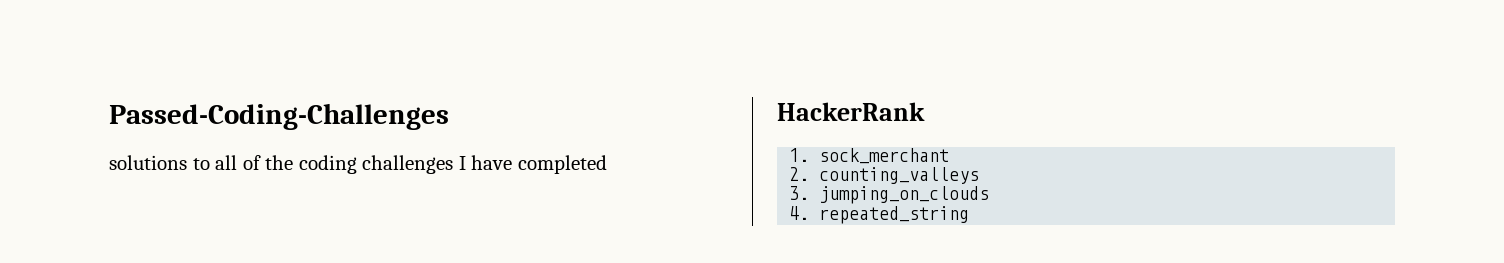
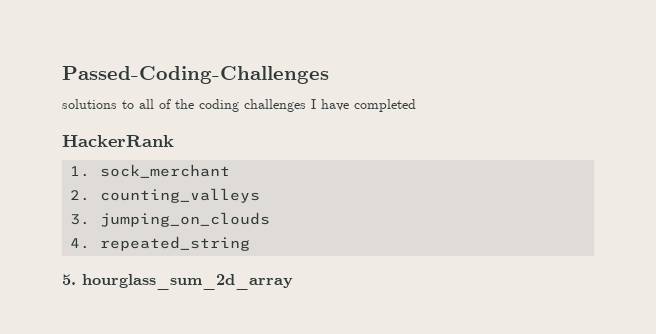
+ 5. hourglass_sum_2d_array

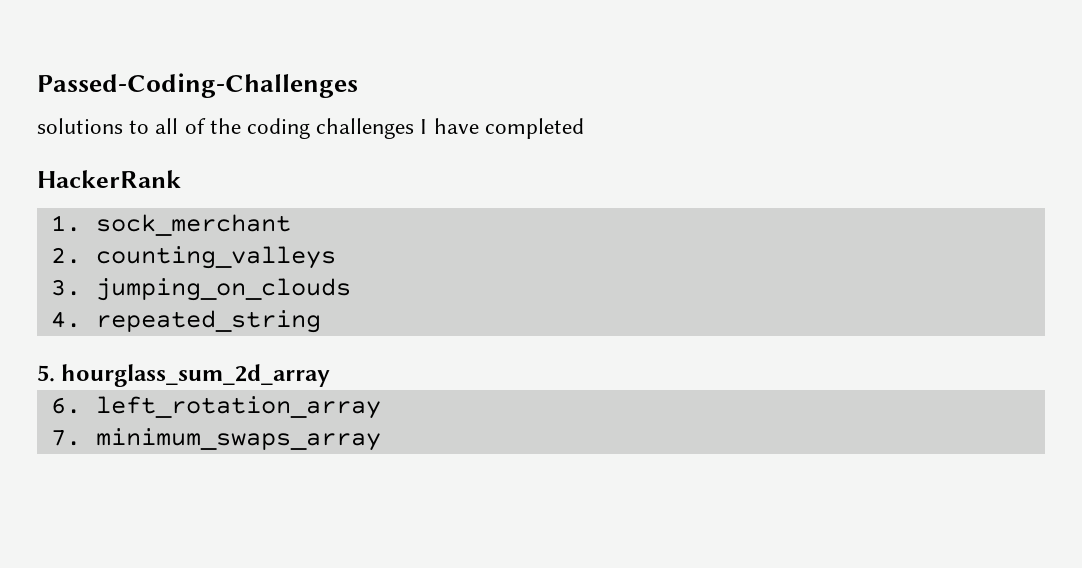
+ 6. left_rotation_array
+ 7. minimum_swaps_array

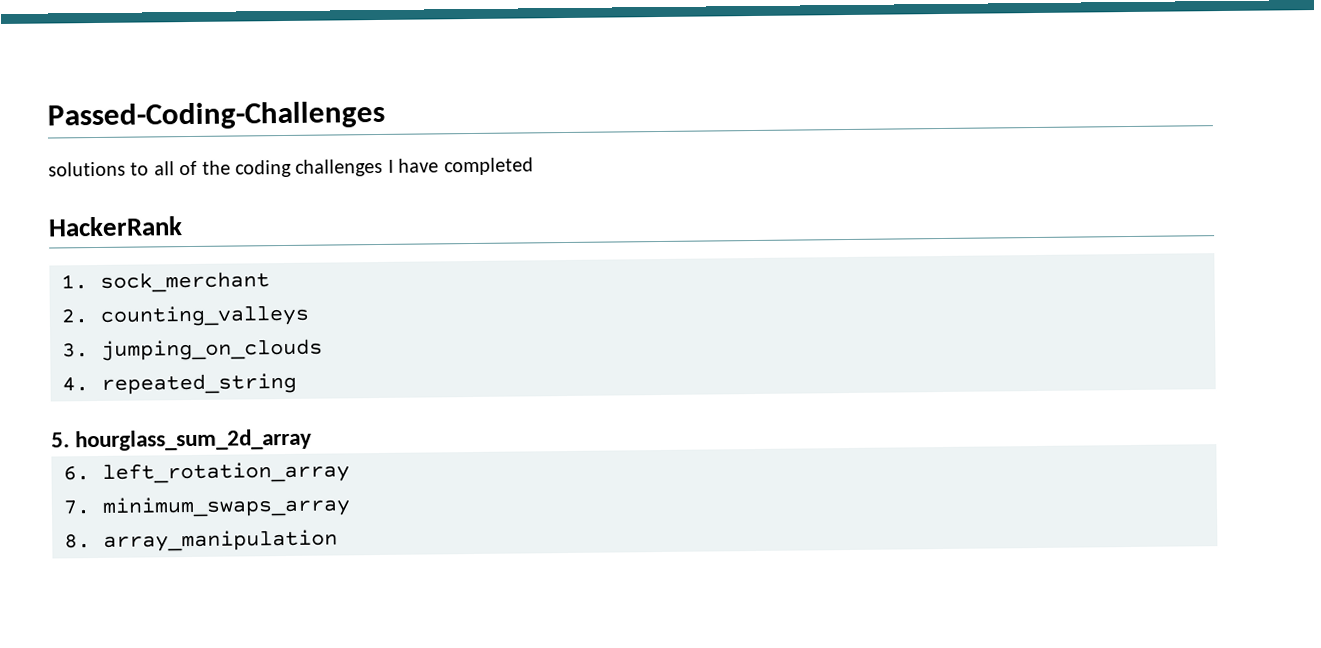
+ 8. array_manipulation

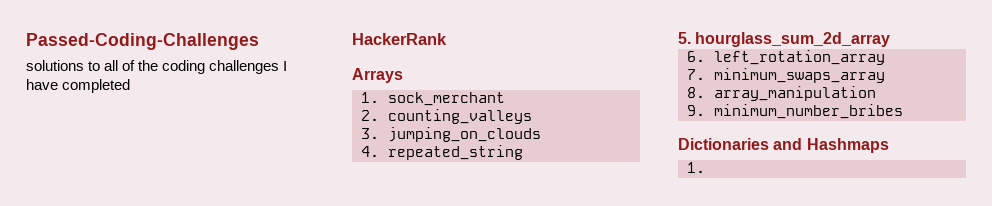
+ Arrays
+ 9. minimum_number_bribes
+ Dictionaries and Hashmaps
+ 1.

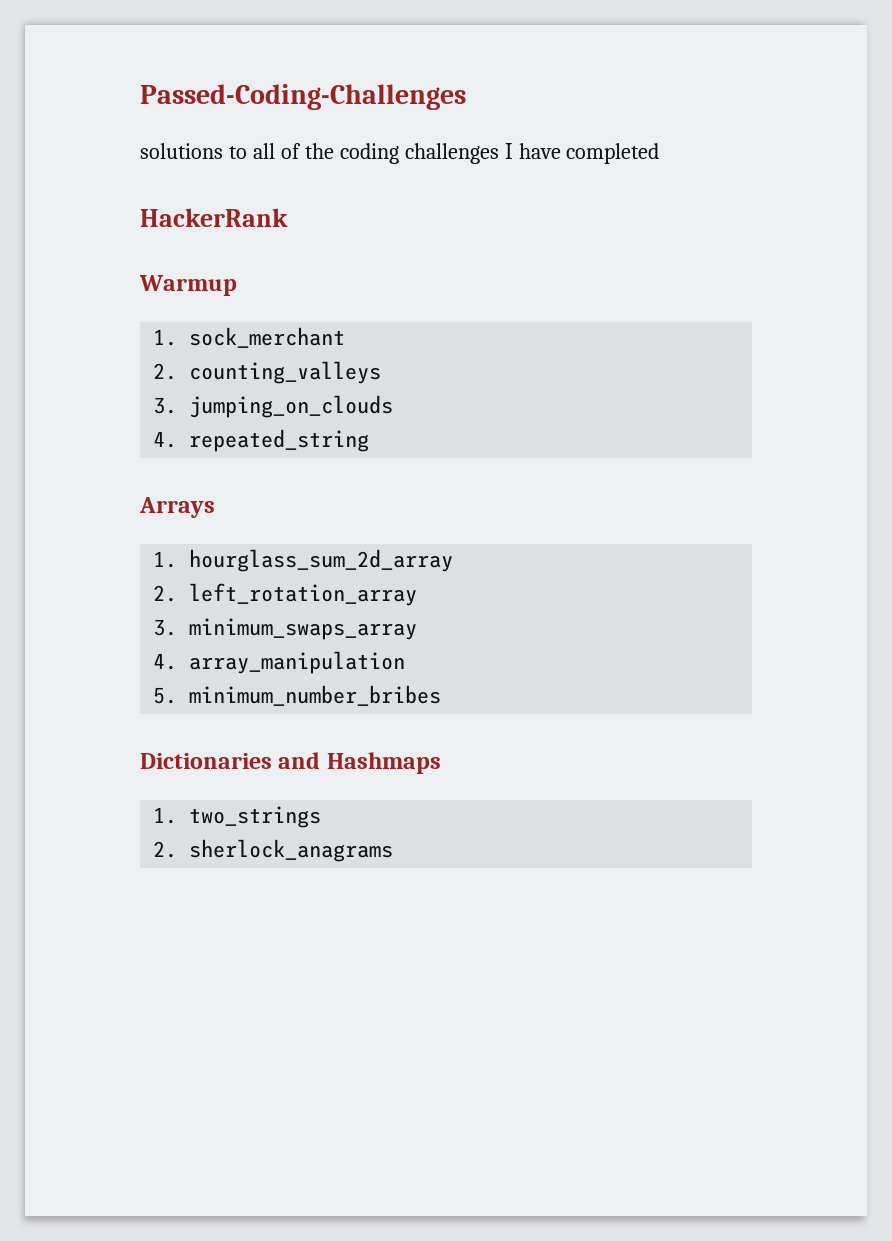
- Arrays
+ Warmup
- 5. hourglass_sum_2d_array
+ Arrays
+ 1. hourglass_sum_2d_array
- 6. left_rotation_array
+ 2. left_rotation_array
- 7. minimum_swaps_array
+ 3. minimum_swaps_array
- 8. array_manipulation
+ 4. array_manipulation
- 9. minimum_number_bribes
+ 5. minimum_number_bribes
  Dictionaries and Hashmaps
- 1.
+ 1. two_strings
+ 2. sherlock_anagrams

